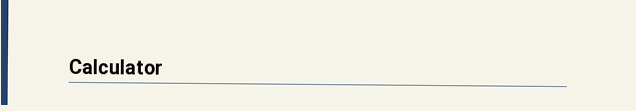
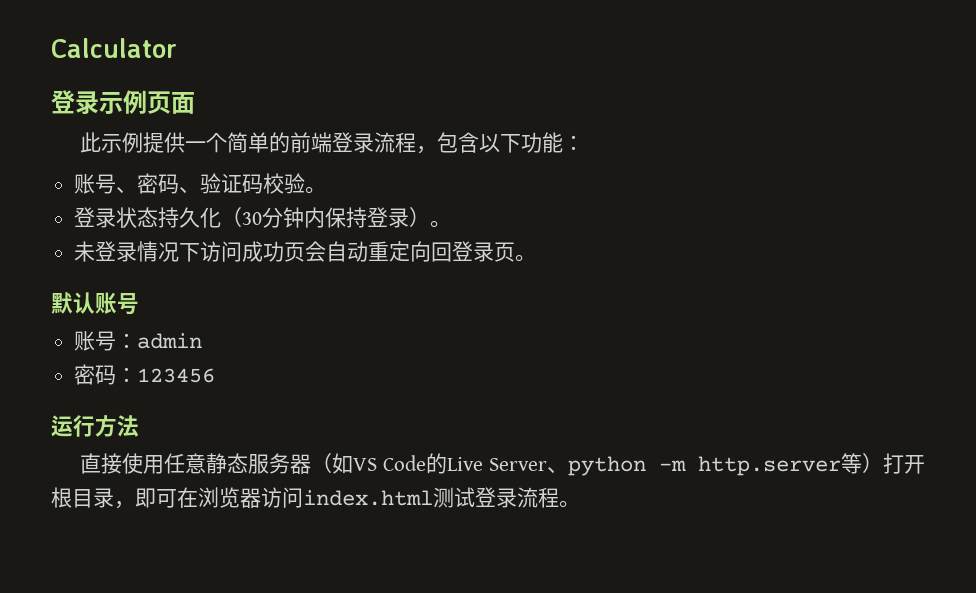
+ 登录示例页面
+ 此示例提供一个简单的前端登录流程，包含以下功能：
+ 账号、密码、验证码校验。
+ 登录状态持久化（30分钟内保持登录）。
+ 未登录情况下访问成功页会自动重定向回登录页。
+ 默认账号
+ 账号：admin
+ 密码：123456
+ 运行方法
+ 直接使用任意静态服务器（如VS Code的Live Server、python -m http.server等）打开根目录，即可在浏览器访问index.html测试登录流程。

